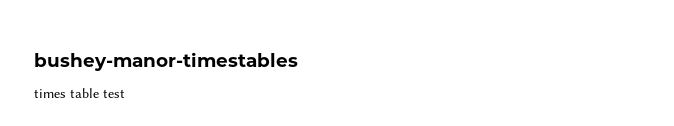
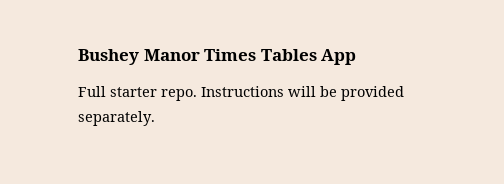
- bushey-manor-timestables
- times table test
+ Bushey Manor Times Tables App
+ Full starter repo. Instructions will be provided separately.

